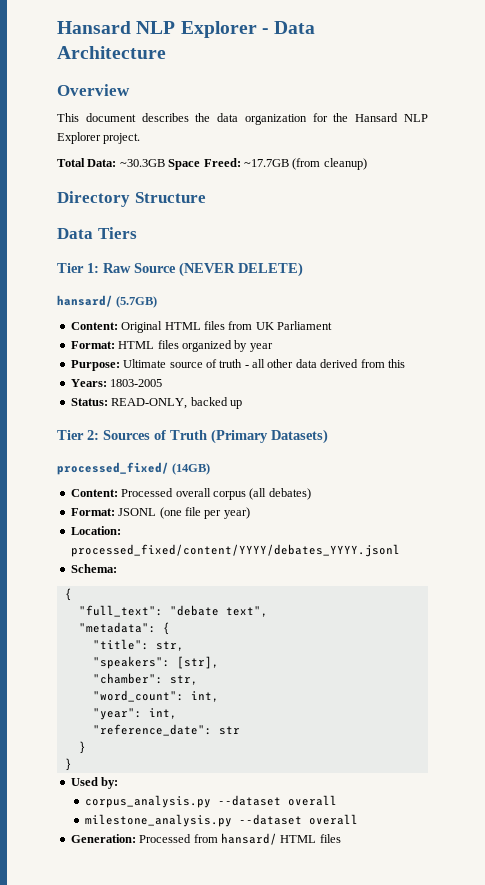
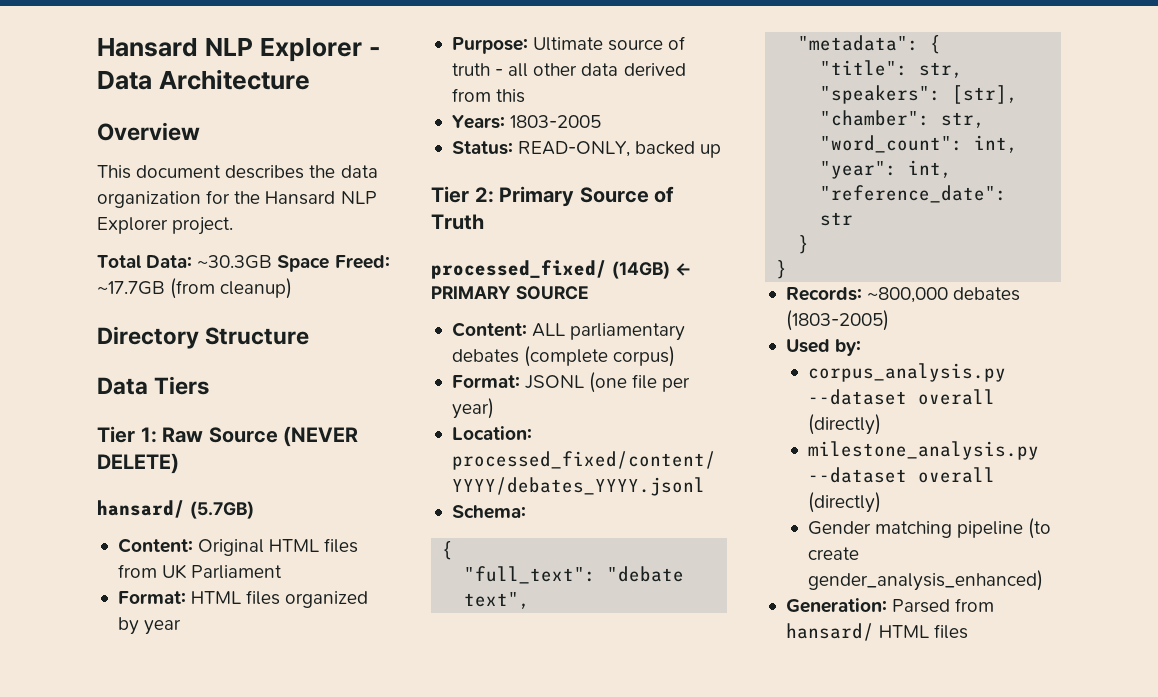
- Tier 2: Sources of Truth (Primary Datasets)
+ Tier 2: Primary Source of Truth
- processed_fixed/ (14GB)
- Content: Processed overall corpus (all debates)
+ processed_fixed/ (14GB) ← PRIMARY SOURCE
+ Content: ALL parliamentary debates (complete corpus)
+ Records: ~800,000 debates (1803-2005)
- corpus_analysis.py --dataset overall
+ corpus_analysis.py --dataset overall (directly)
- milestone_analysis.py --dataset overall
+ milestone_analysis.py --dataset overall (directly)
+ Gender matching pipeline (to create gender_analysis_enhanced)
- Generation: Processed from hansard/ HTML files
+ Generation: Parsed from hansard/ HTML files

